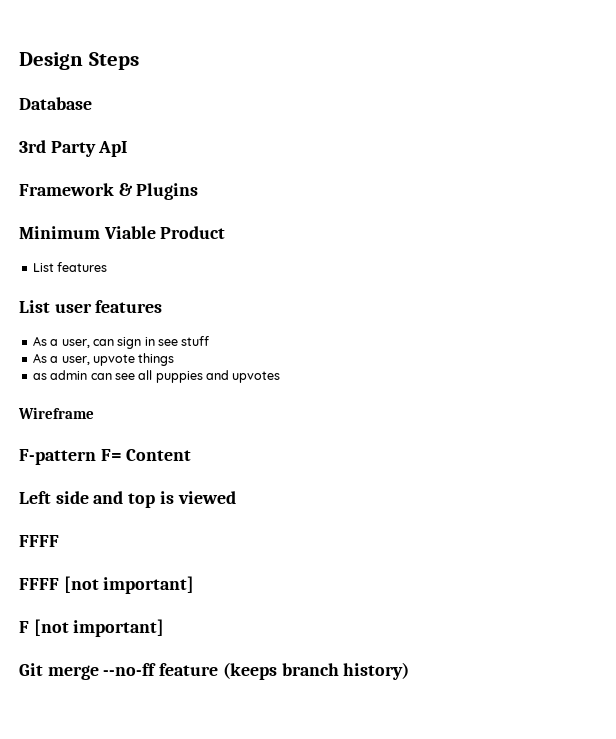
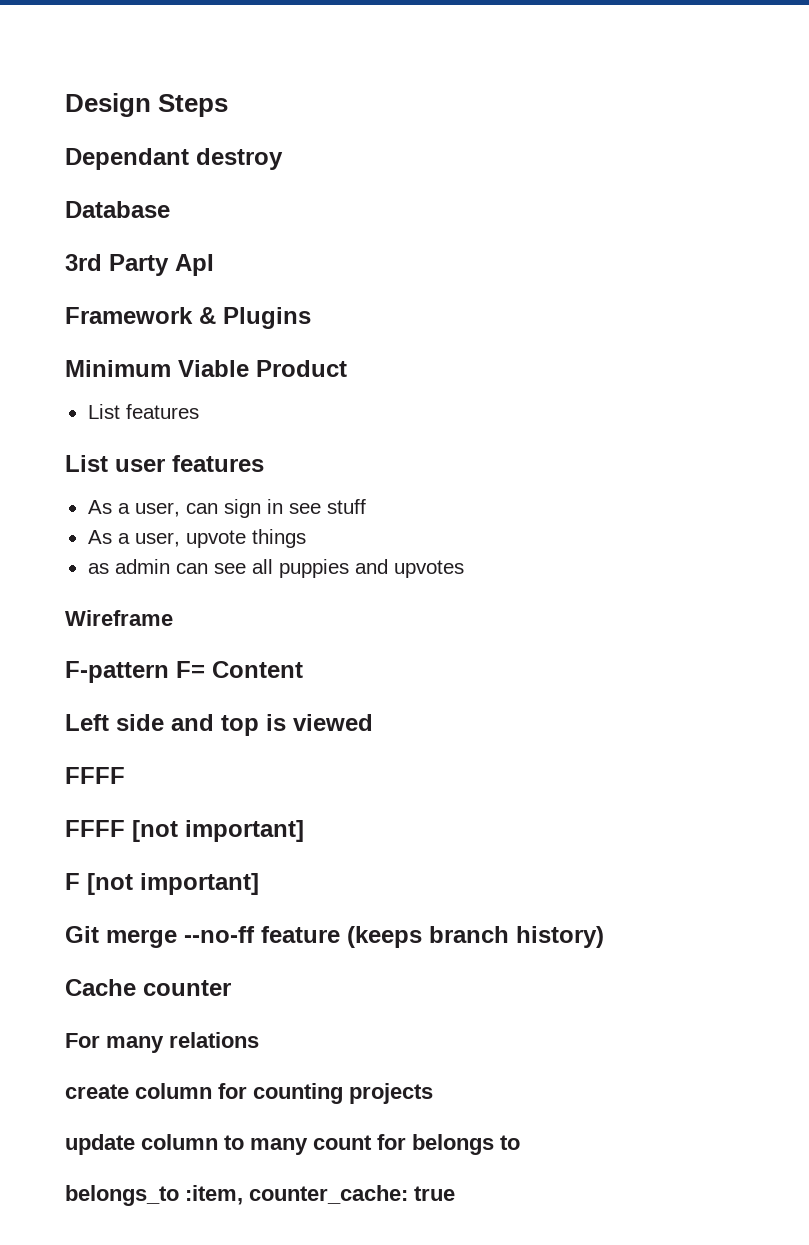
+ Dependant destroy
+ Cache counter
+ For many relations
+ create column for counting projects
+ update column to many count for belongs to
+ belongs_to :item, counter_cache: true

